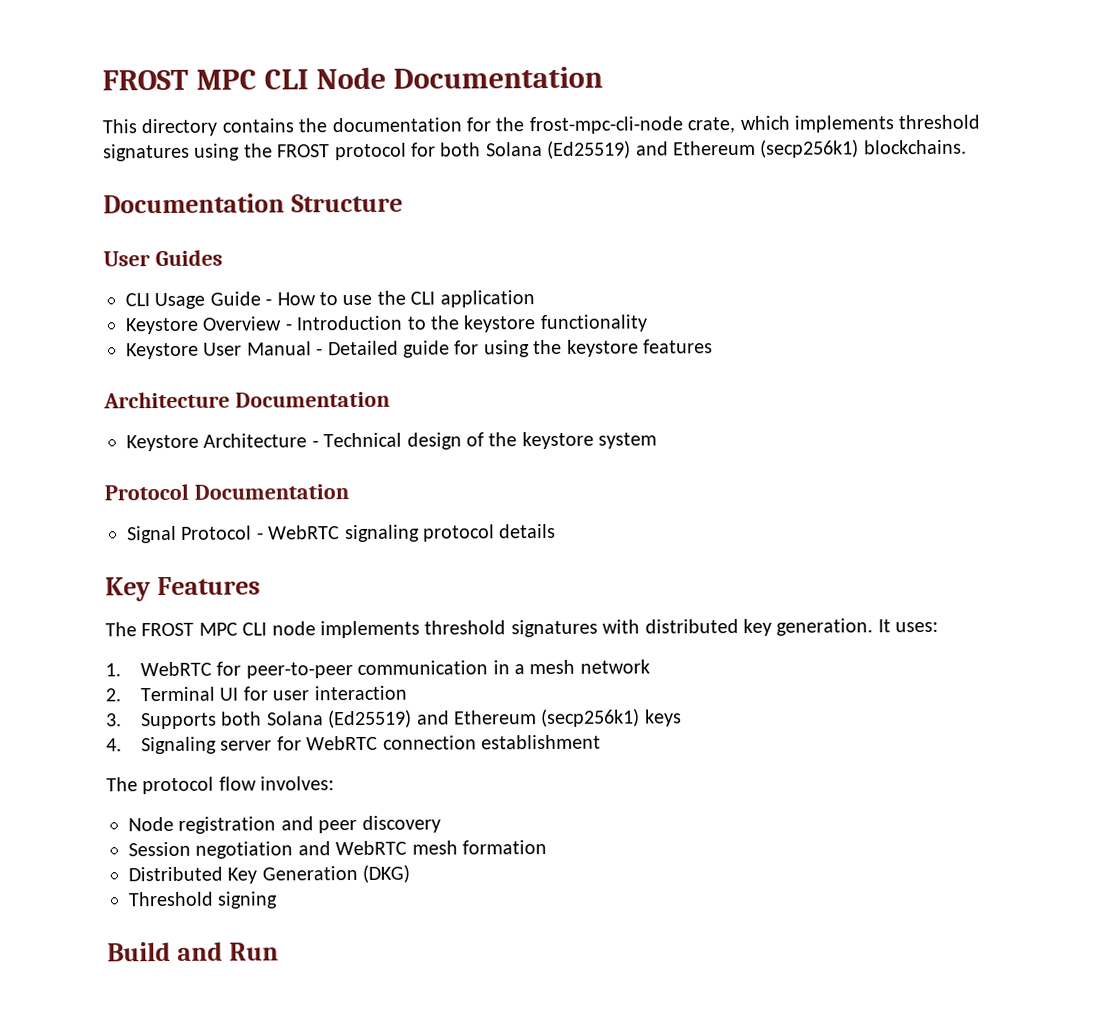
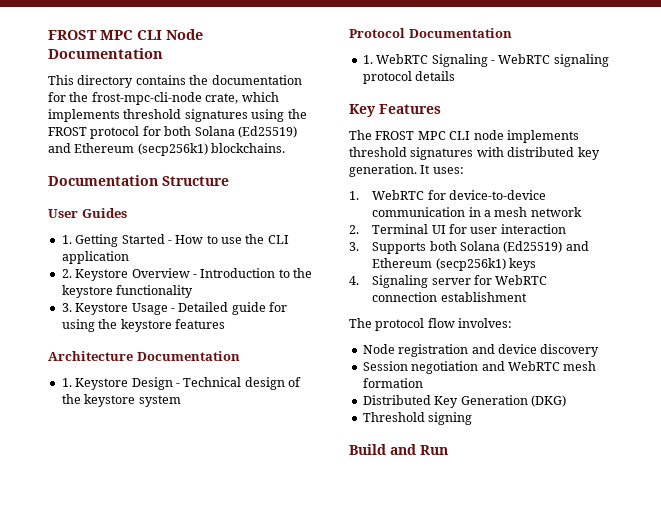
- CLI Usage Guide - How to use the CLI application
+ 1. Getting Started - How to use the CLI application
- Keystore Overview - Introduction to the keystore functionality
+ 2. Keystore Overview - Introduction to the keystore functionality
- Keystore User Manual - Detailed guide for using the keystore features
+ 3. Keystore Usage - Detailed guide for using the keystore features
- Keystore Architecture - Technical design of the keystore system
+ 1. Keystore Design - Technical design of the keystore system
- Signal Protocol - WebRTC signaling protocol details
+ 1. WebRTC Signaling - WebRTC signaling protocol details
- 1. WebRTC for peer-to-peer communication in a mesh network
+ 1. WebRTC for device-to-device communication in a mesh network
- Node registration and peer discovery
+ Node registration and device discovery

